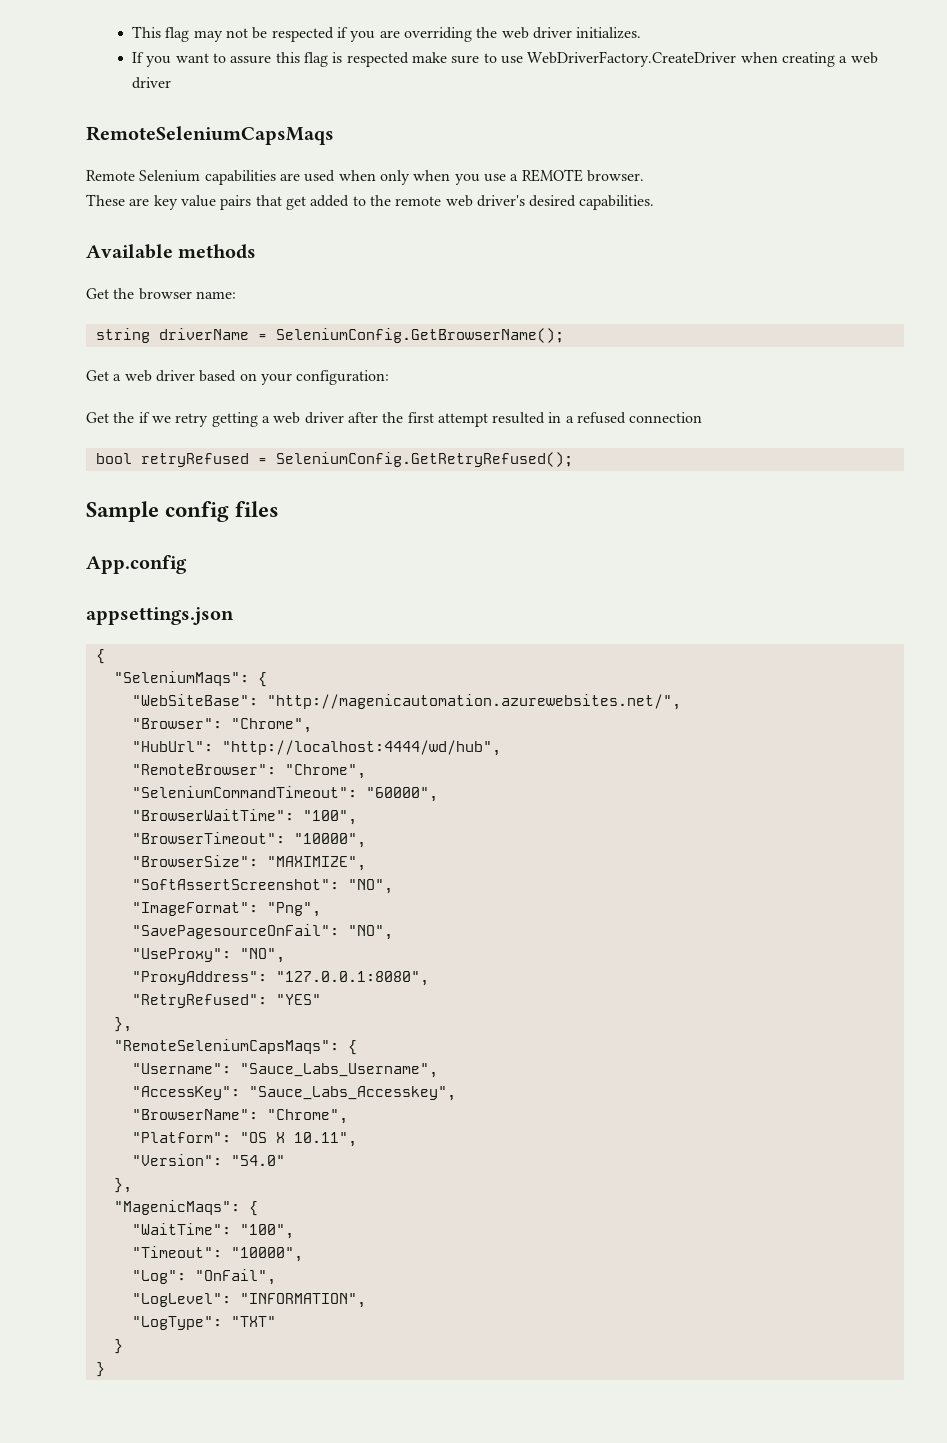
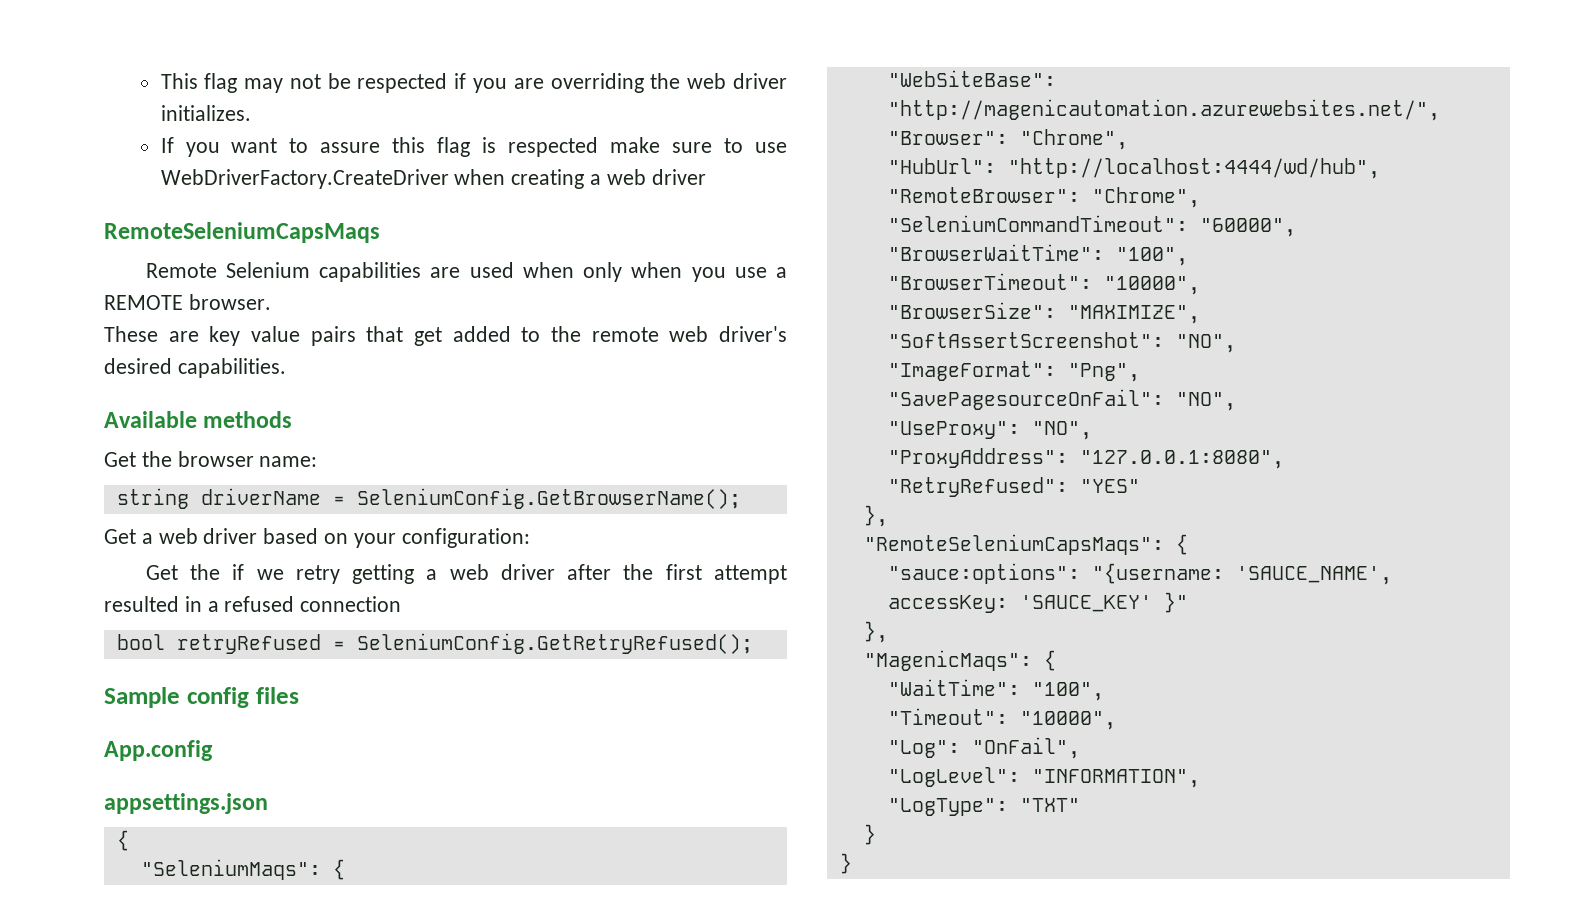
- "Username": "Sauce_Labs_Username",
- "AccessKey": "Sauce_Labs_Accesskey",
- "BrowserName": "Chrome",
- "Platform": "OS X 10.11",
- "Version": "54.0"
+ "sauce:options": "{username: 'SAUCE_NAME', accessKey: 'SAUCE_KEY' }"

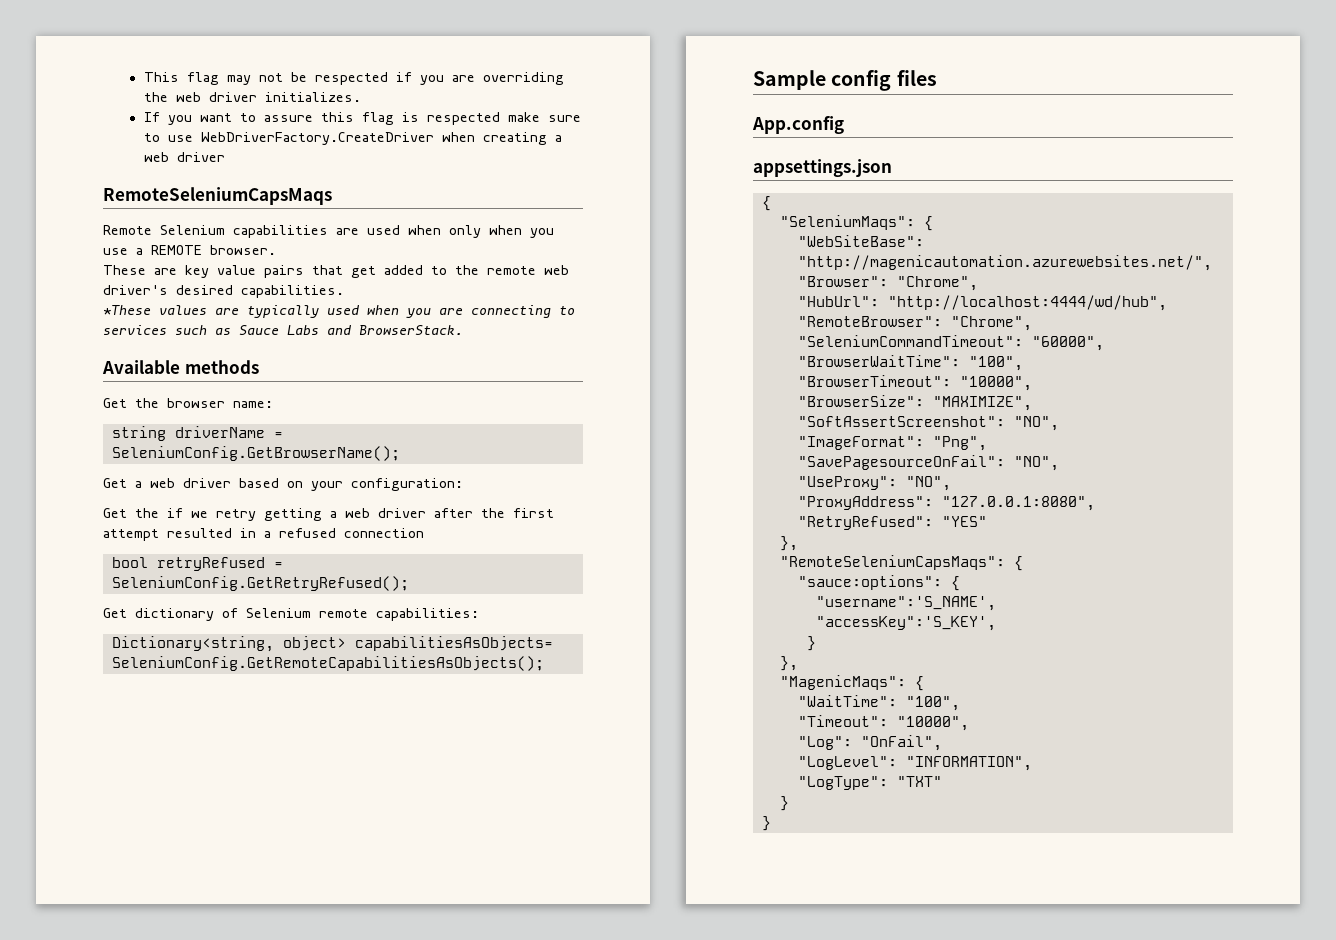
+ *These values are typically used when you are connecting to services such as Sauce Labs and BrowserStack.
+ Get dictionary of Selenium remote capabilities:
+ Dictionary<string, object> capabilitiesAsObjects= SeleniumConfig.GetRemoteCapabilitiesAsObjects();
- "sauce:options": "{username: 'SAUCE_NAME', accessKey: 'SAUCE_KEY' }"
+ "sauce:options": {
+ "username":'S_NAME',
+ "accessKey":'S_KEY',
+ }

